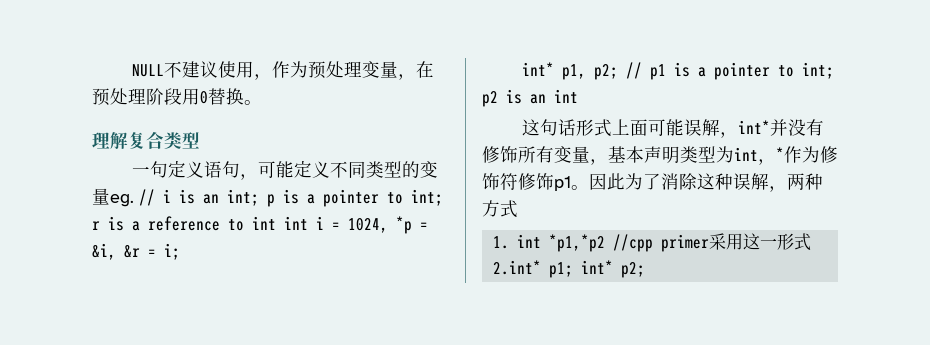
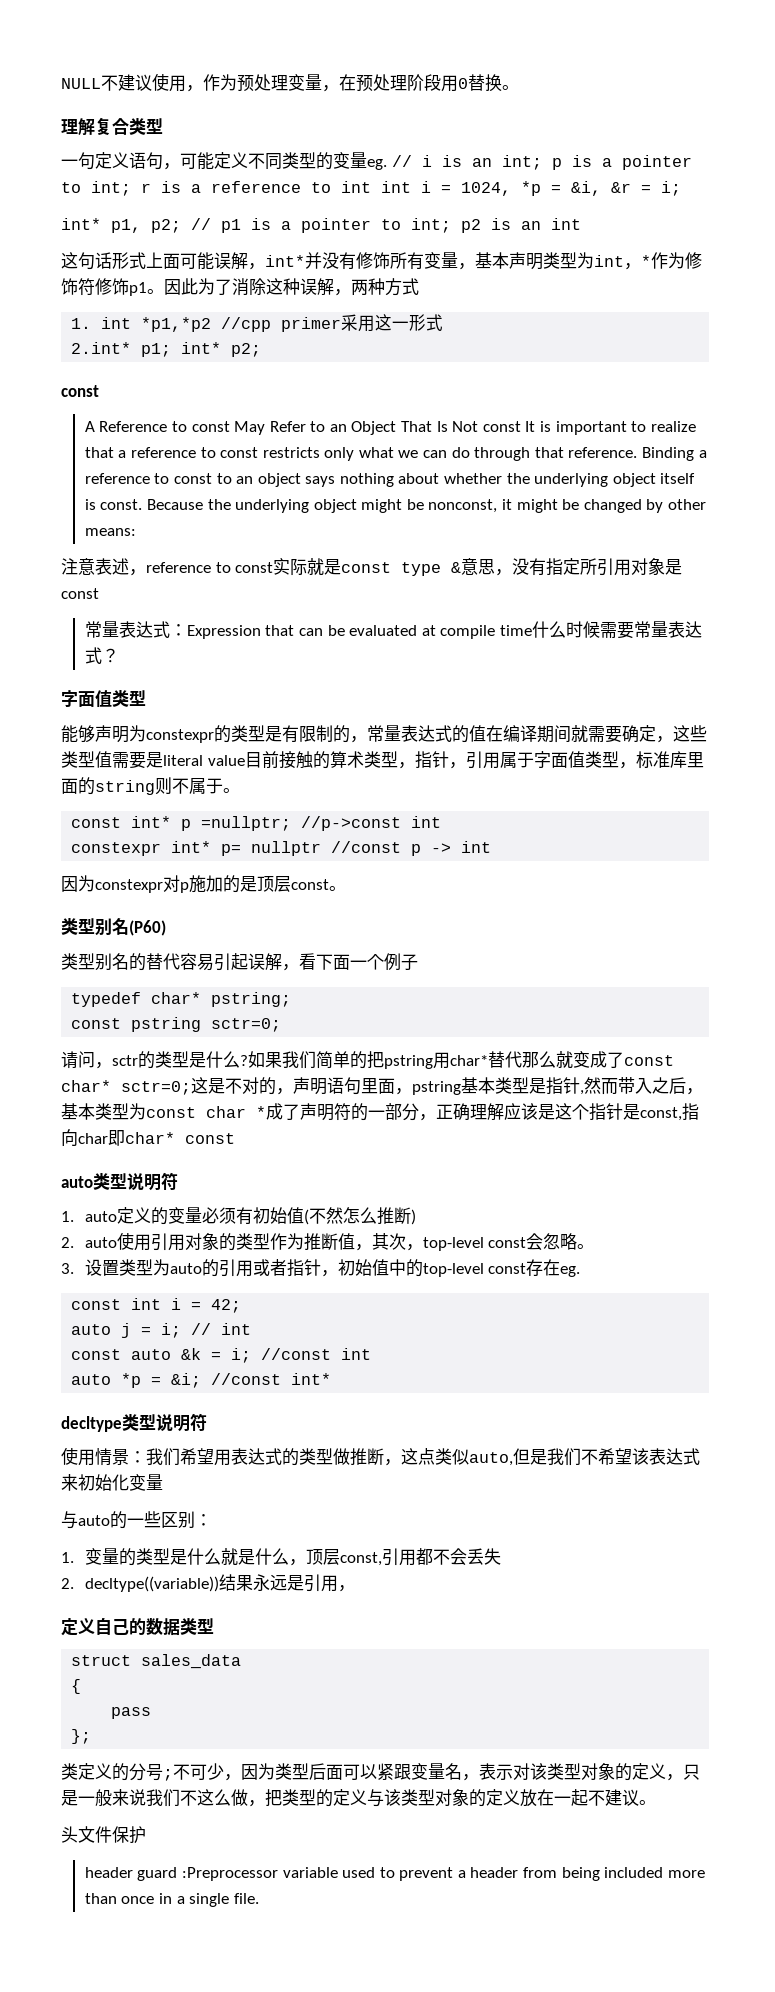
  2.int* p1; int* p2;
+ const
+ A Reference to const May Refer to an Object That Is Not const It is important to realize that a reference to const restricts only what we can do through that reference. Binding a reference to const to an object says nothing about whether the underlying object itself is const. Because the underlying object might be nonconst, it might be changed by other means:
+ 注意表述，reference to const实际就是const type &意思，没有指定所引用对象是const
+ 常量表达式：Expression that can be evaluated at compile time什么时候需要常量表达式？
+ 字面值类型
+ 能够声明为constexpr的类型是有限制的，常量表达式的值在编译期间就需要确定，这些类型值需要是literal value目前接触的算术类型，指针，引用属于字面值类型，标准库里面的string则不属于。
+ const int* p =nullptr; //p->const int
+ constexpr int* p= nullptr //const p -> int
+ 因为constexpr对p施加的是顶层const。
+ 类型别名(P60)
+ 类型别名的替代容易引起误解，看下面一个例子
+ typedef char* pstring;
+ const pstring sctr=0;
+ 请问，sctr的类型是什么?如果我们简单的把pstring用char*替代那么就变成了const char* sctr=0;这是不对的，声明语句里面，pstring基本类型是指针,然而带入之后，基本类型为const char *成了声明符的一部分，正确理解应该是这个指针是const,指向char即char* const
+ auto类型说明符
+ 1. auto定义的变量必须有初始值(不然怎么推断)
+ 2. auto使用引用对象的类型作为推断值，其次，top-level const会忽略。
+ 3.设置类型为auto的引用或者指针，初始值中的top-level const存在eg.
+ const int i = 42;
+ auto j = i; // int
+ const auto &k = i; //const int
+ auto *p = &i; //const int*
+ decltype类型说明符
+ 使用情景：我们希望用表达式的类型做推断，这点类似auto,但是我们不希望该表达式来初始化变量
+ 与auto的一些区别：
+ 1.变量的类型是什么就是什么，顶层const,引用都不会丢失
+ 2. decltype((variable))结果永远是引用，
+ 定义自己的数据类型
+ struct sales_data
+ {
+ pass
+ };
+ 类定义的分号;不可少，因为类型后面可以紧跟变量名，表示对该类型对象的定义，只是一般来说我们不这么做，把类型的定义与该类型对象的定义放在一起不建议。
+ 头文件保护
+ header guard :Preprocessor variable used to prevent a header from being included more than once in a single file.

